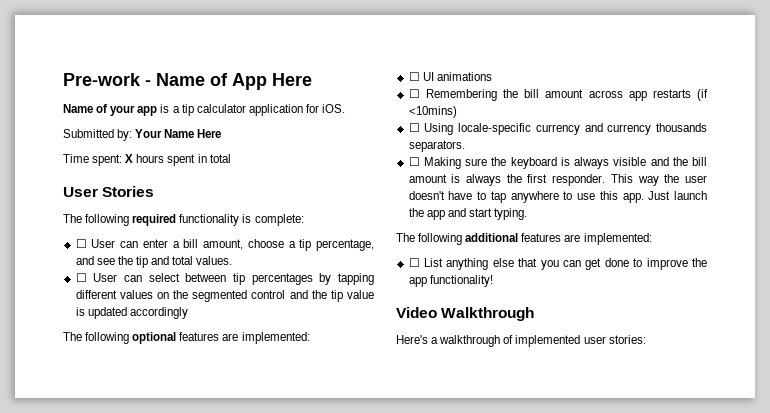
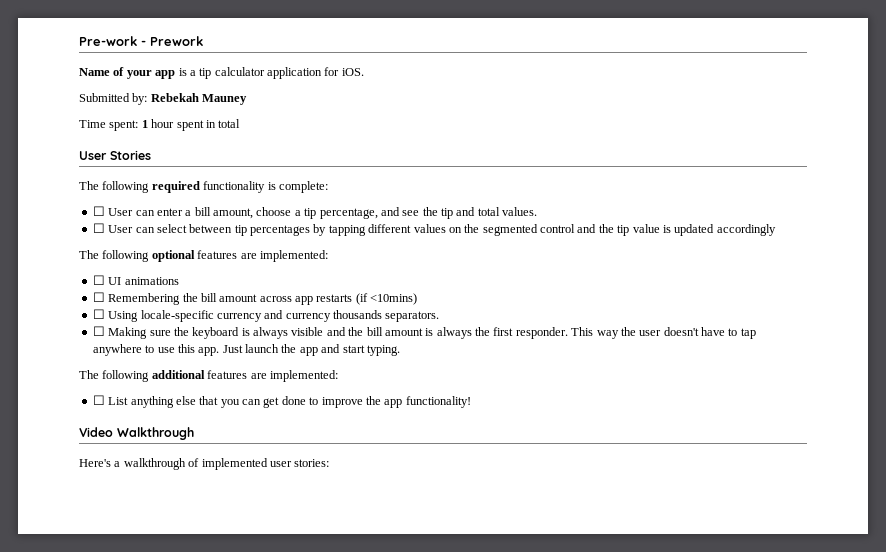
- Pre-work - Name of App Here
+ Pre-work - Prework
- Submitted by: Your Name Here
+ Submitted by: Rebekah Mauney
- Time spent: X hours spent in total
+ Time spent: 1 hour spent in total

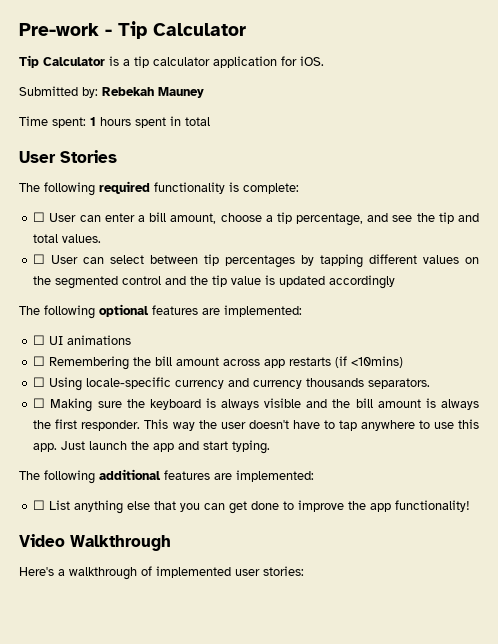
- Pre-work - Prework
- Name of your app is a tip calculator application for iOS.
+ Pre-work - Tip Calculator
+ Tip Calculator is a tip calculator application for iOS.
- Time spent: 1 hour spent in total
+ Time spent: 1 hours spent in total

